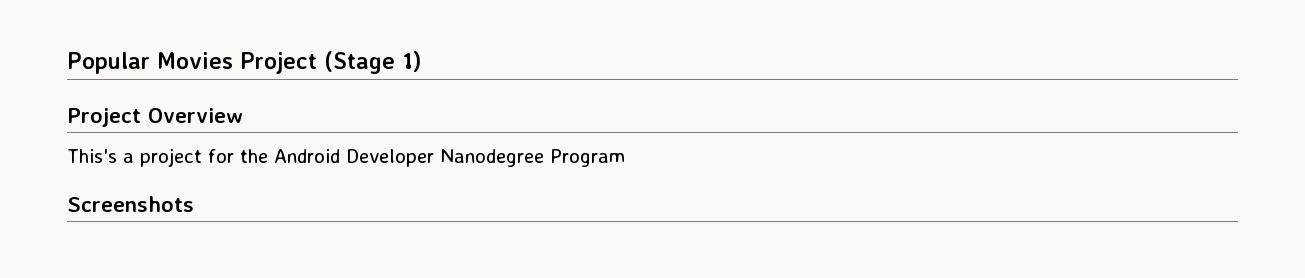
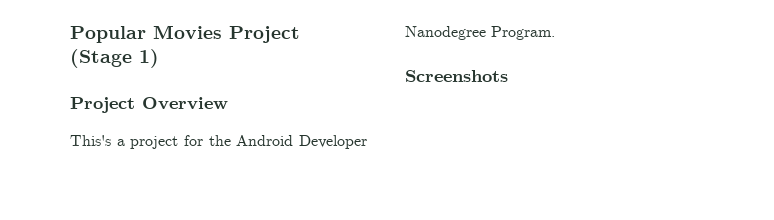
- This's a project for the Android Developer Nanodegree Program
+ This's a project for the Android Developer Nanodegree Program.

